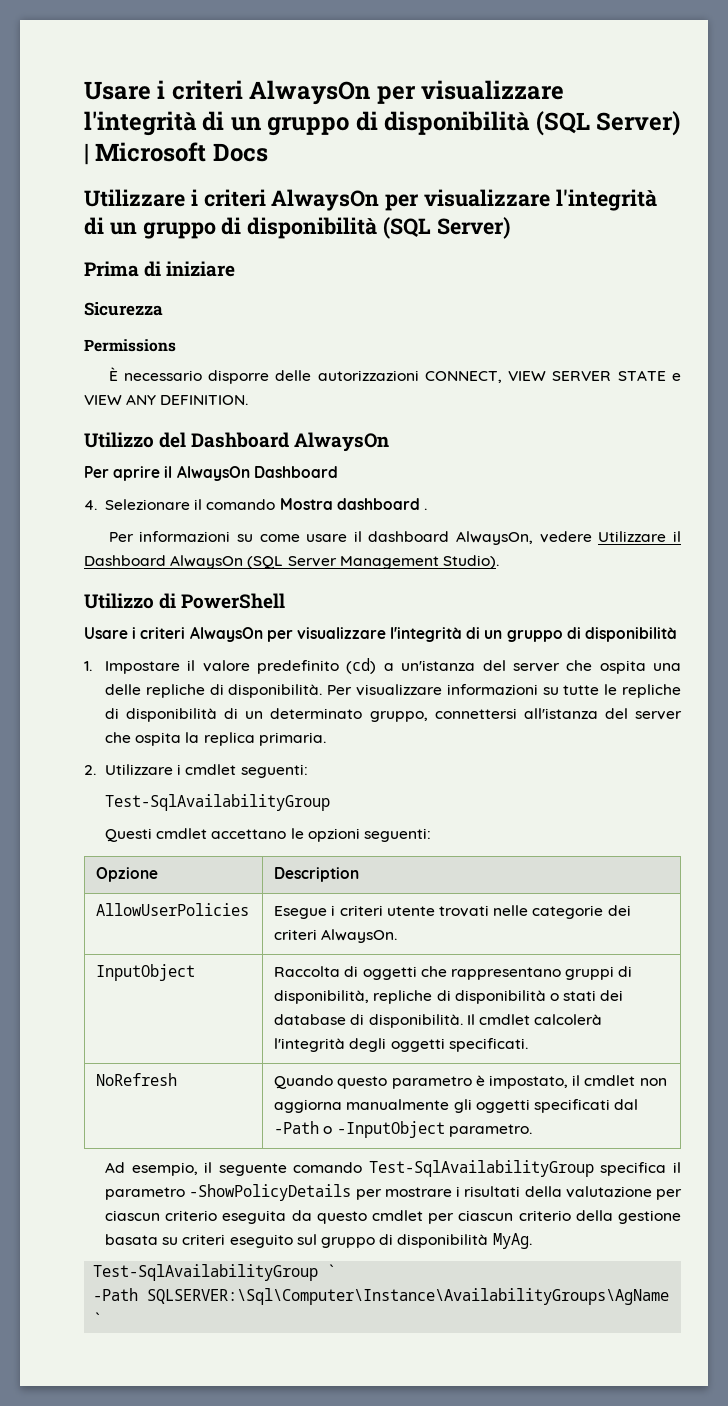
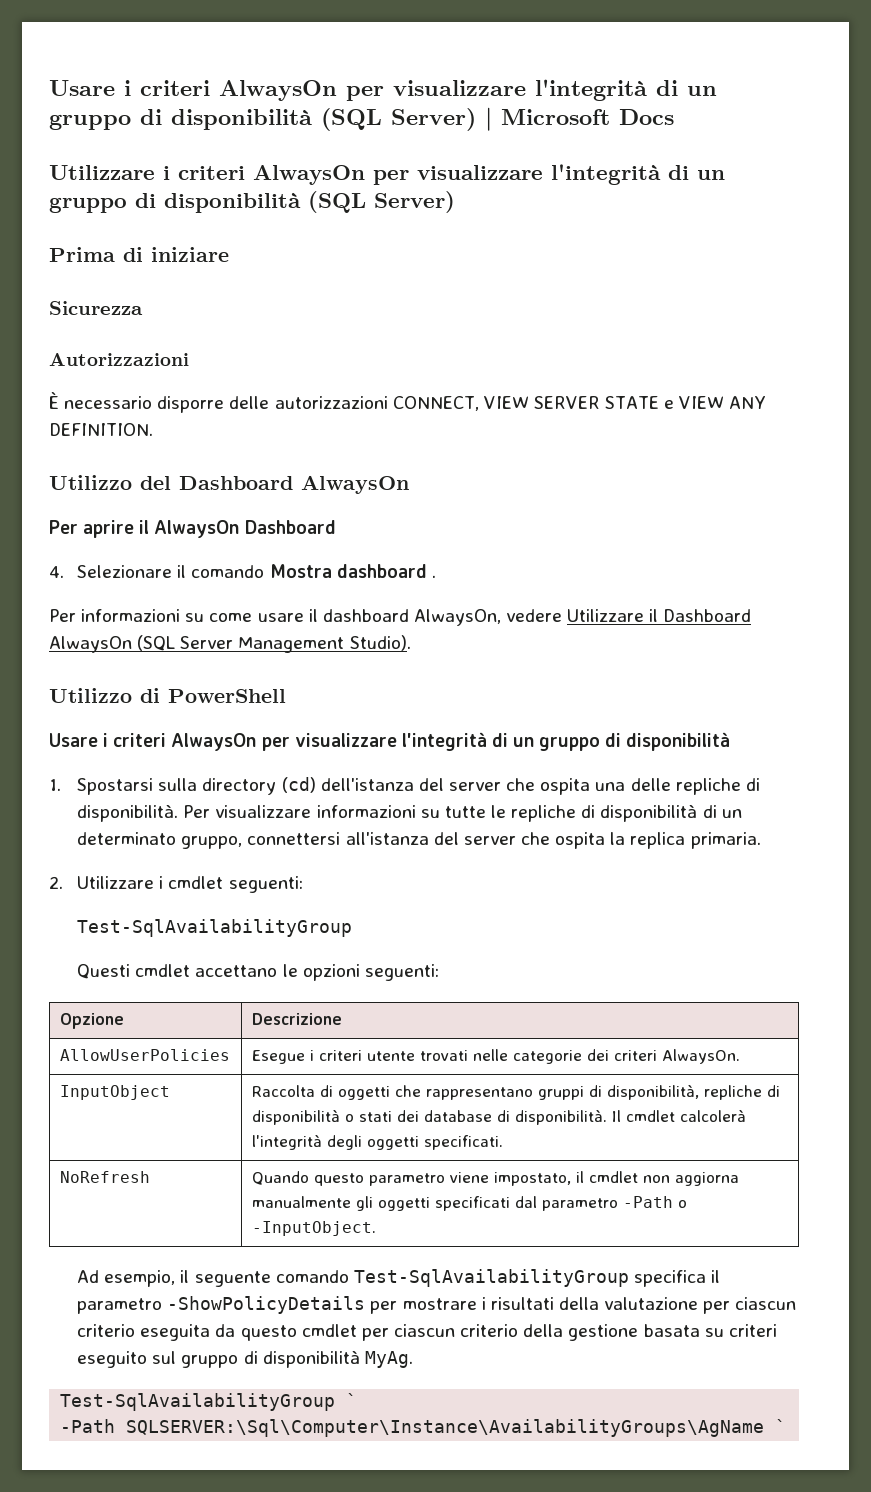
- Permissions
+ Autorizzazioni
- 1. Impostare il valore predefinito (cd) a un'istanza del server che ospita una delle repliche di disponibilità.
+ 1. Spostarsi sulla directory (cd) dell'istanza del server che ospita una delle repliche di disponibilità.
- Opzione | Description
+ Opzione | Descrizione
- NoRefresh | Quando questo parametro è impostato, il cmdlet non aggiorna manualmente gli oggetti specificati dal -Path o -InputObject parametro.
+ NoRefresh | Quando questo parametro viene impostato, il cmdlet non aggiorna manualmente gli oggetti specificati dal parametro -Path o -InputObject.

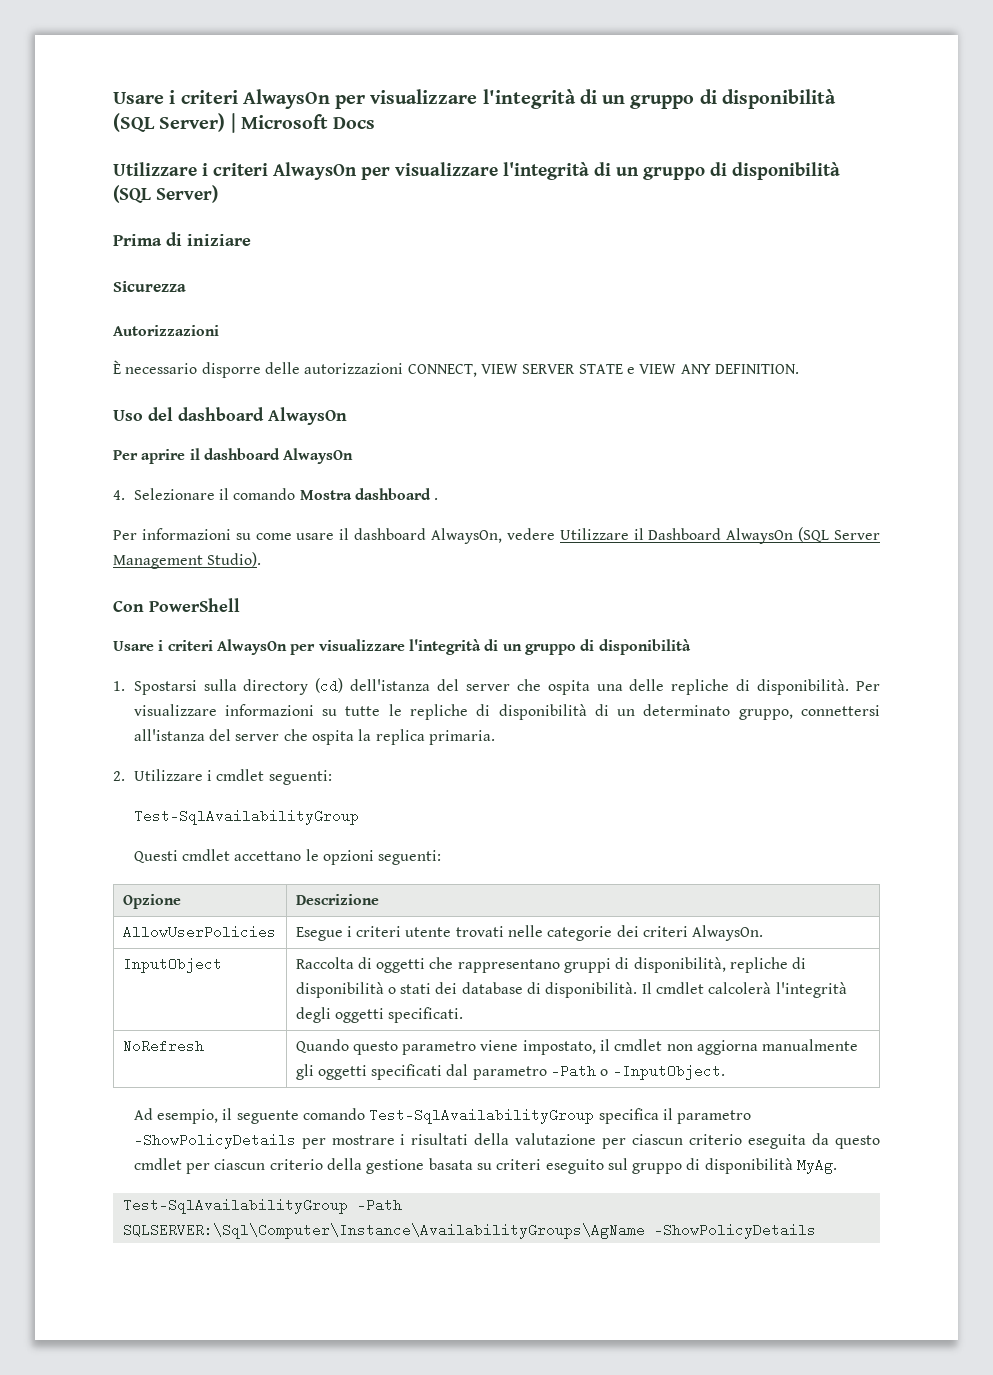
- Utilizzo del Dashboard AlwaysOn
+ Uso del dashboard AlwaysOn
- Per aprire il AlwaysOn Dashboard
+ Per aprire il dashboard AlwaysOn
- Utilizzo di PowerShell
+ Con PowerShell
- Test-SqlAvailabilityGroup `
- -Path SQLSERVER:\Sql\Computer\Instance\AvailabilityGroups\AgName `
+ Test-SqlAvailabilityGroup -Path SQLSERVER:\Sql\Computer\Instance\AvailabilityGroups\AgName -ShowPolicyDetails

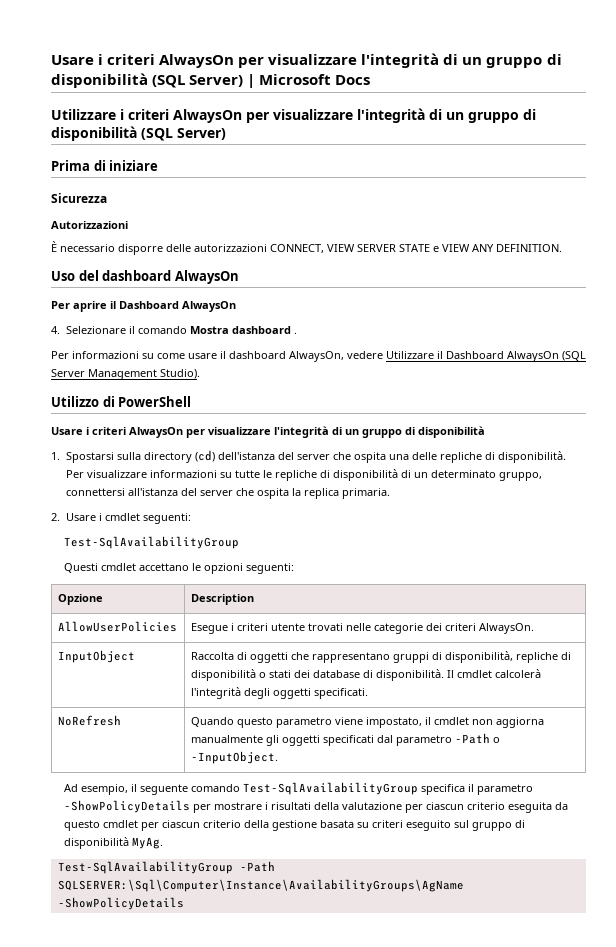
- Per aprire il dashboard AlwaysOn
+ Per aprire il Dashboard AlwaysOn
- Con PowerShell
+ Utilizzo di PowerShell
- 2. Utilizzare i cmdlet seguenti:
+ 2. Usare i cmdlet seguenti:
- Opzione | Descrizione
+ Opzione | Description

